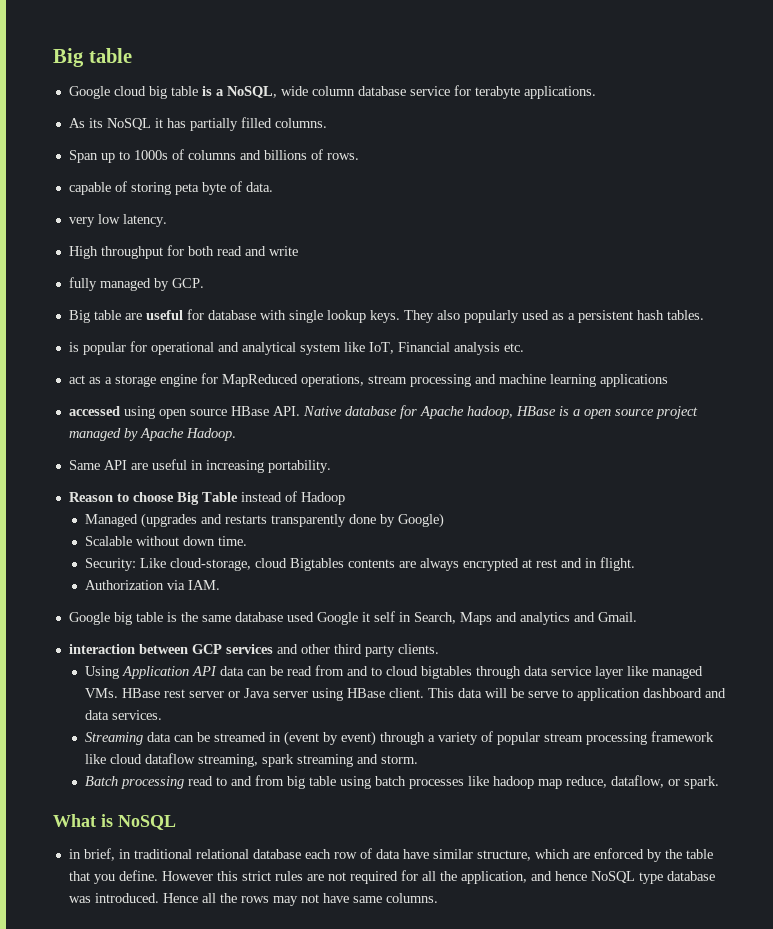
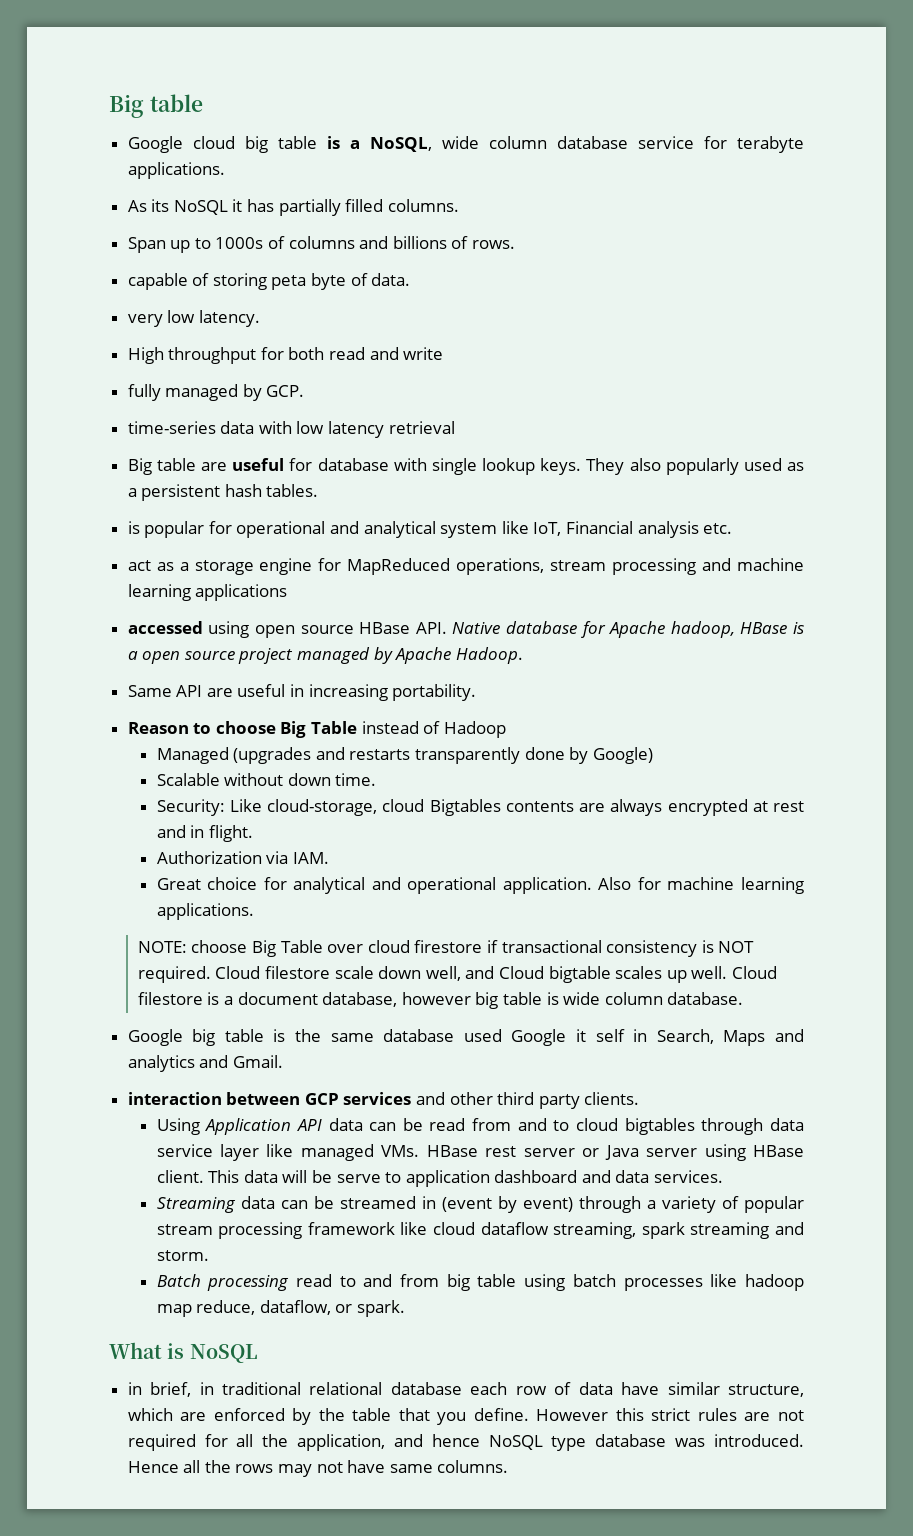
+ time-series data with low latency retrieval
+ Great choice for analytical and operational application. Also for machine learning applications.
+ NOTE: choose Big Table over cloud firestore if transactional consistency is NOT required. Cloud filestore scale down well, and Cloud bigtable scales up well. Cloud filestore is a document database, however big table is wide column database.

